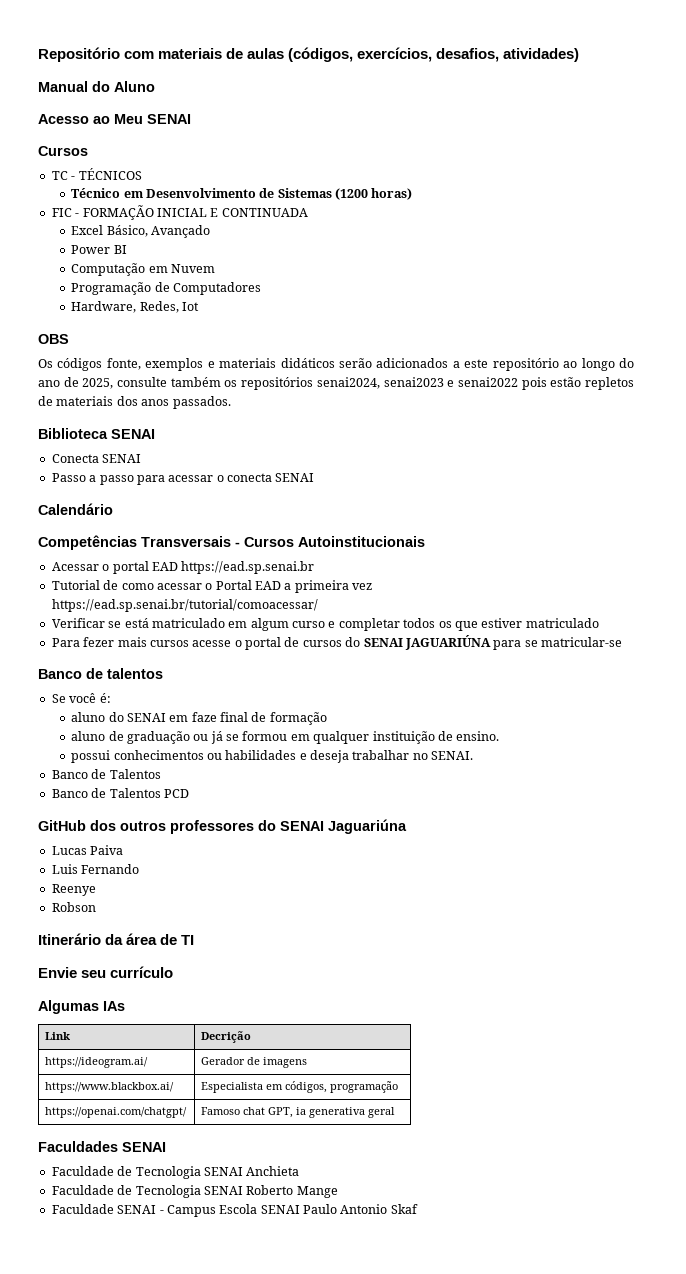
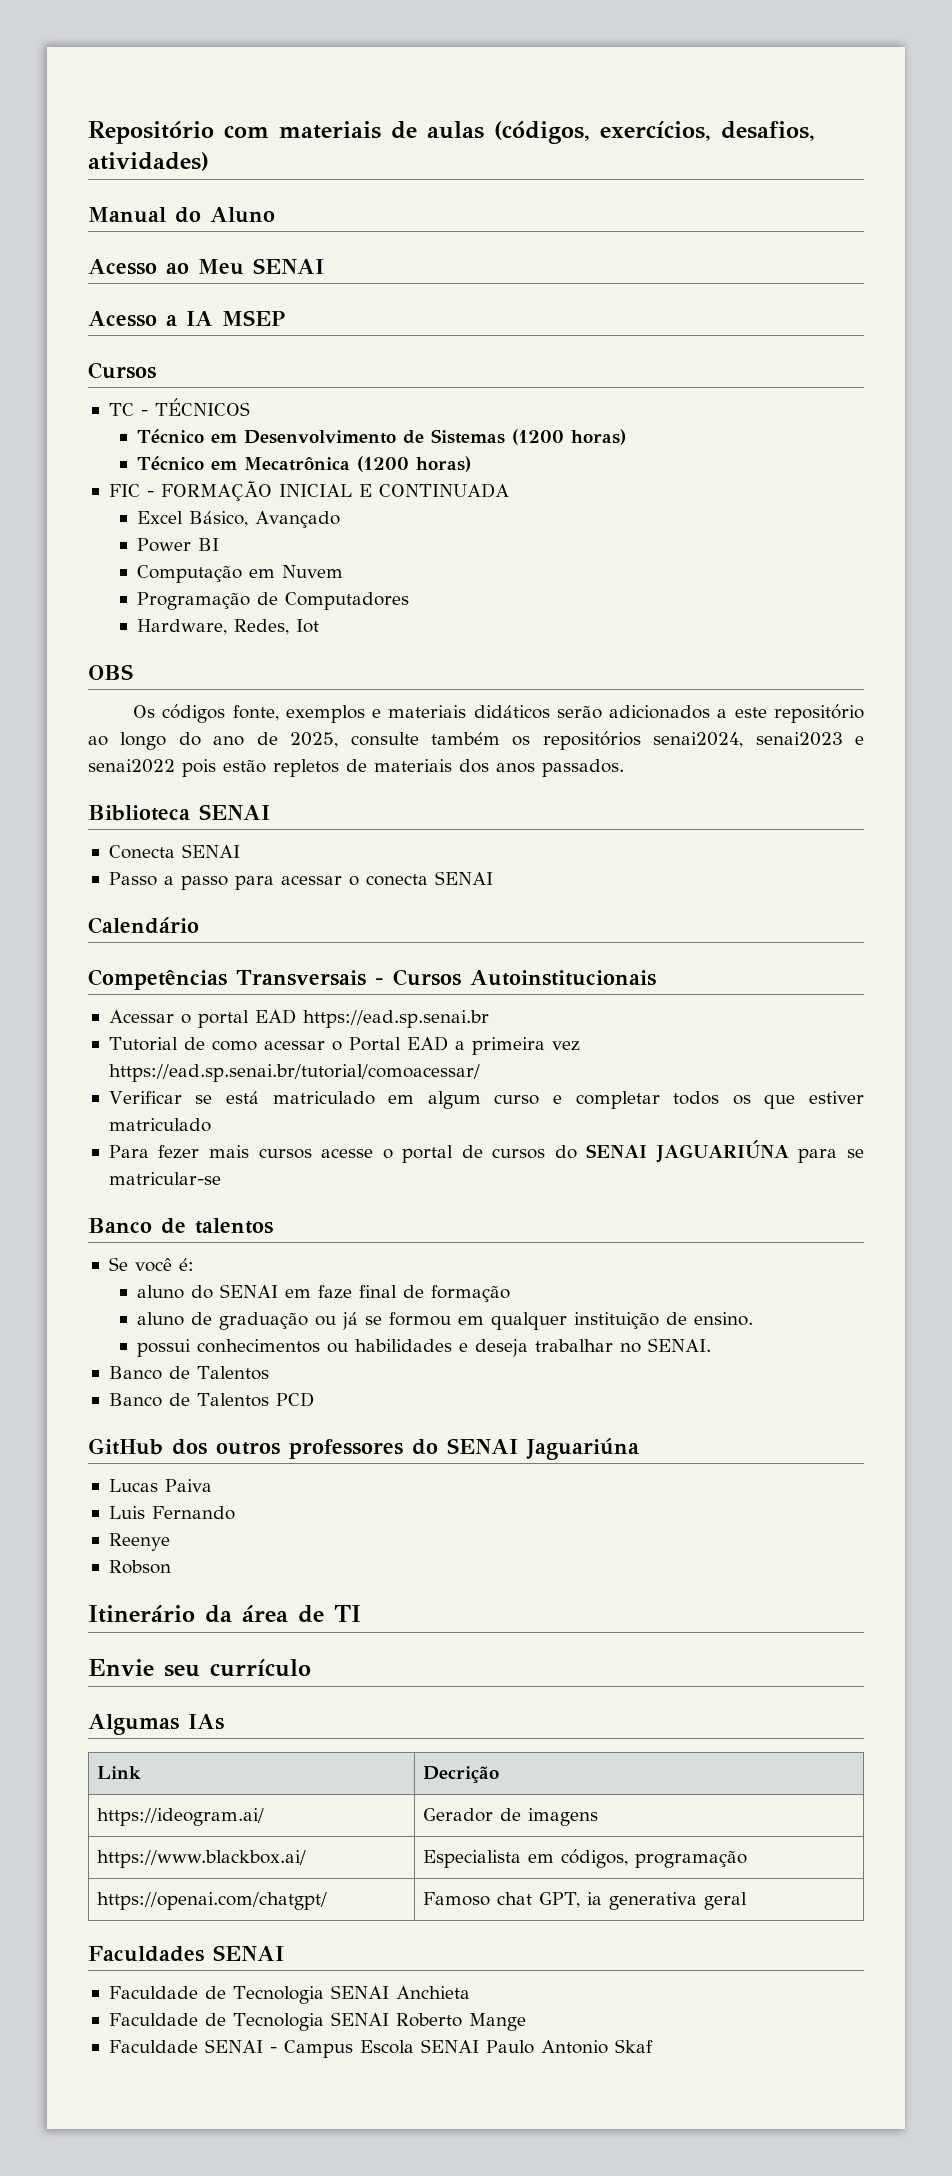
+ Acesso a IA MSEP
+ Técnico em Mecatrônica (1200 horas)

